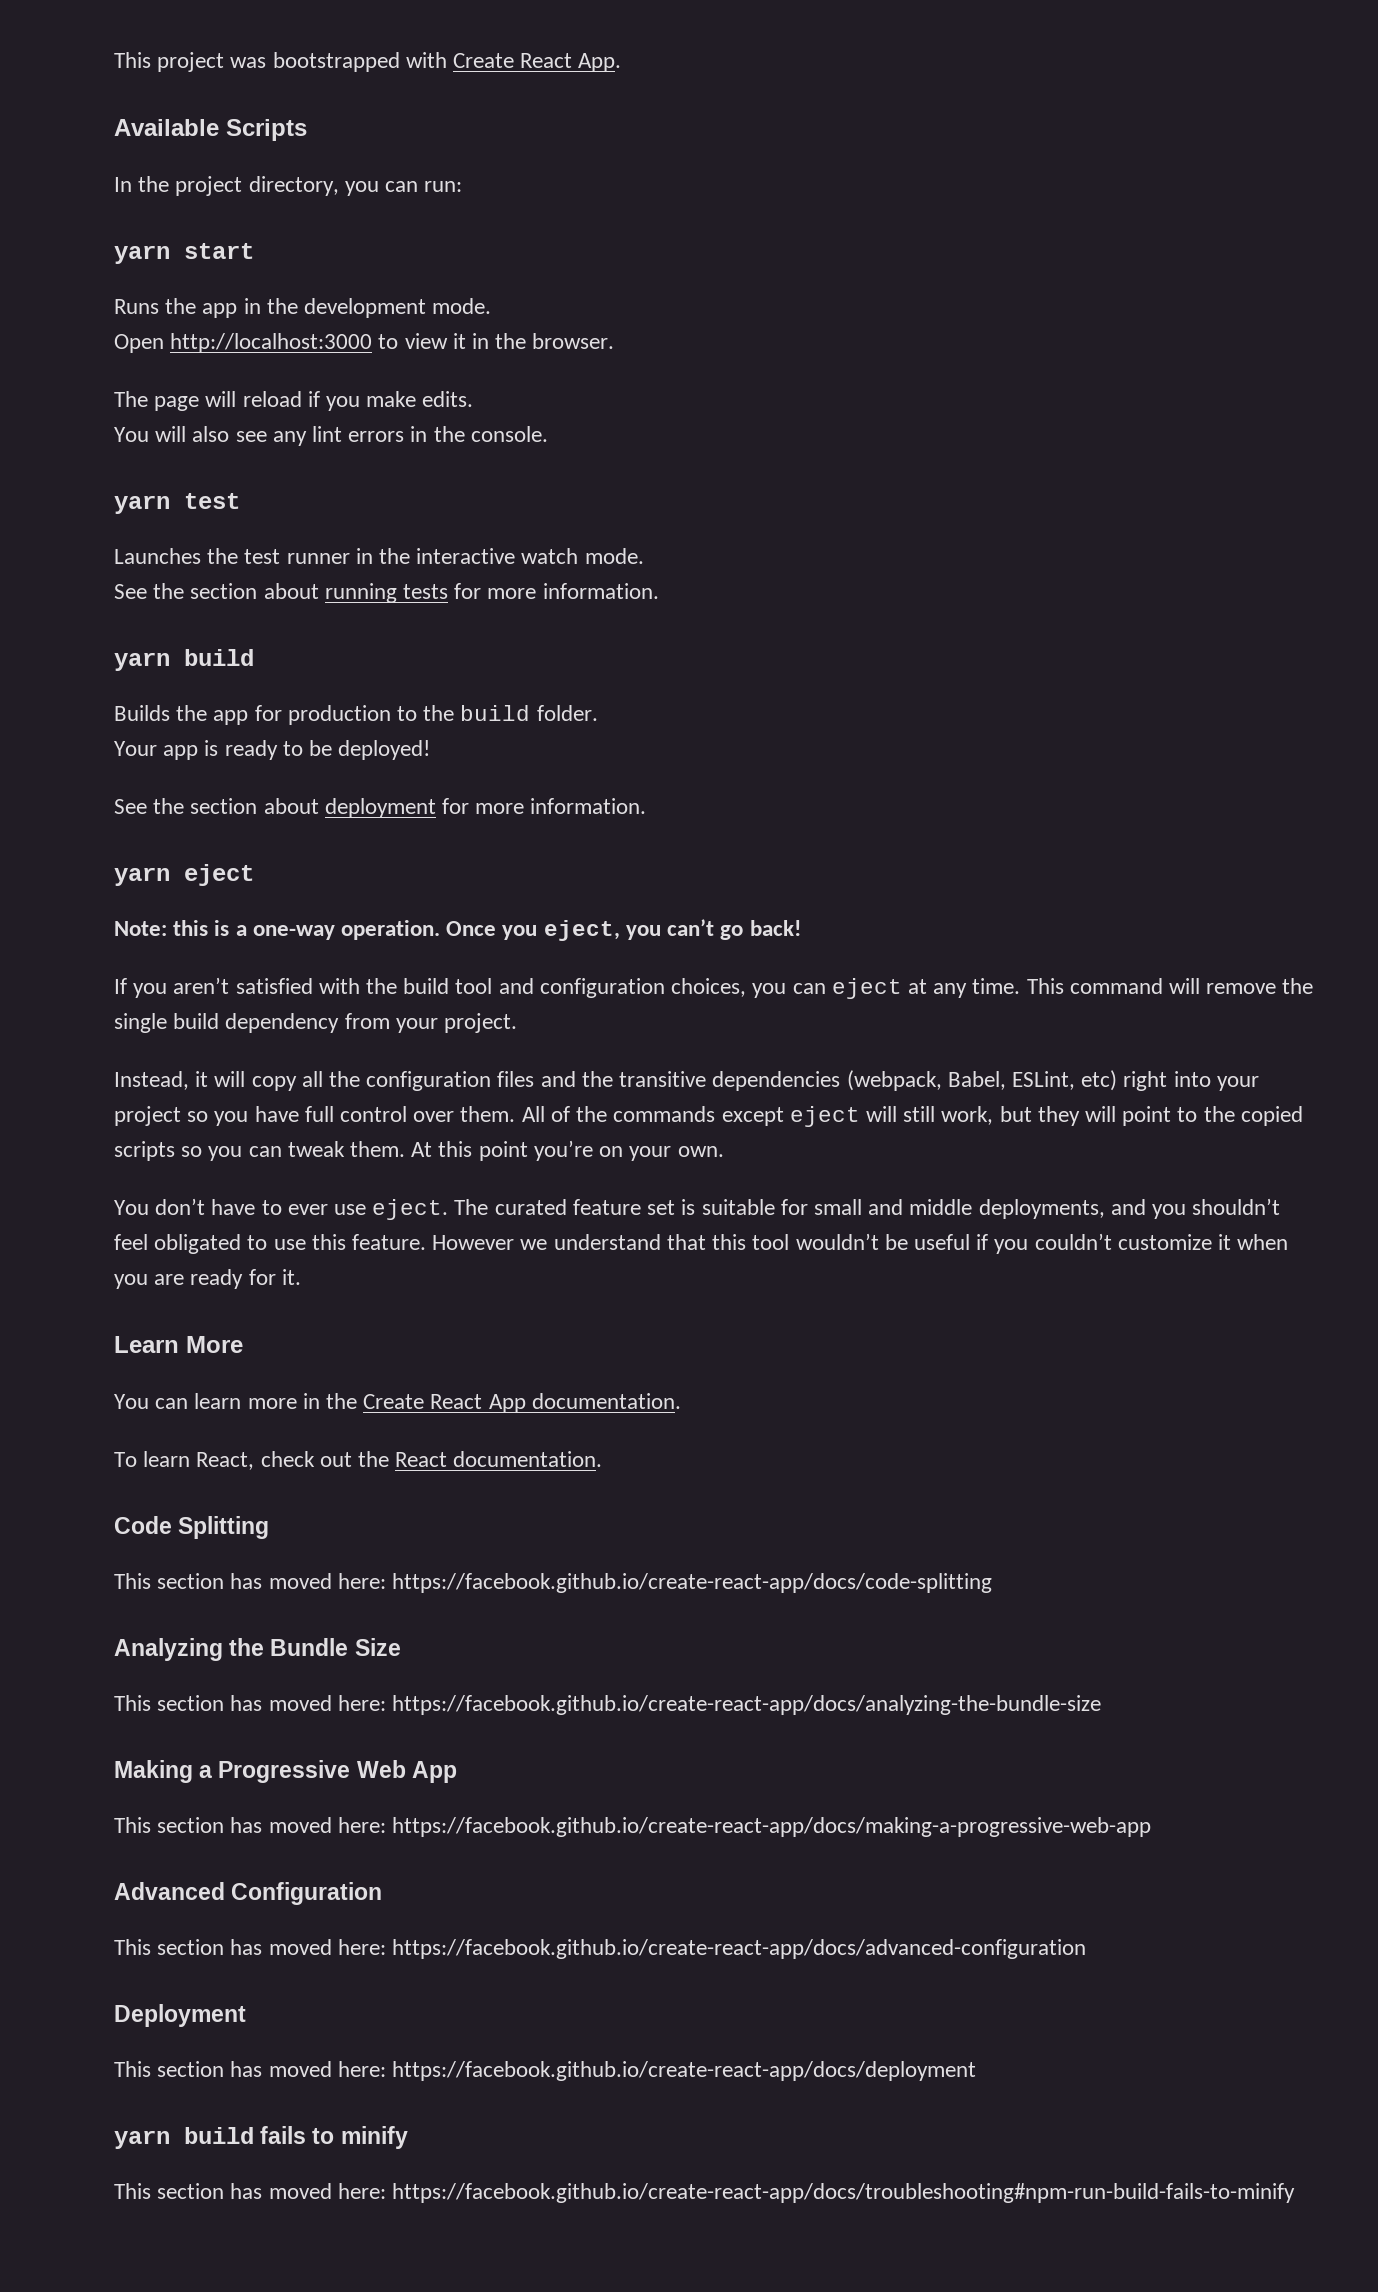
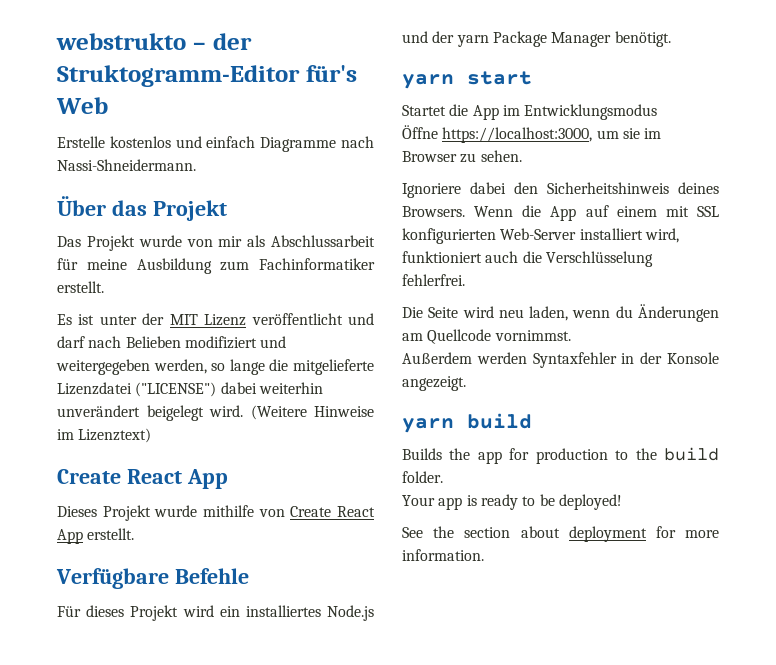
- This project was bootstrapped with Create React App.
- Available Scripts
- In the project directory, you can run:
+ webstrukto – der Struktogramm-Editor für's Web
+ Erstelle kostenlos und einfach Diagramme nach Nassi-Shneidermann.
+ Über das Projekt
+ Das Projekt wurde von mir als Abschlussarbeit für meine Ausbildung zum Fachinformatiker erstellt.
+ Es ist unter der MIT Lizenz veröffentlicht und darf nach Belieben modifiziert und weitergegeben werden, so lange die mitgelieferte Lizenzdatei ("LICENSE") dabei weiterhin unverändert beigelegt wird. (Weitere Hinweise im Lizenztext)
+ Create React App
+ Dieses Projekt wurde mithilfe von Create React App erstellt.
+ Verfügbare Befehle
+ Für dieses Projekt wird ein installiertes Node.js und der yarn Package Manager benötigt.
  yarn start
- Runs the app in the development mode.
- Open http://localhost:3000 to view it in the browser.
- The page will reload if you make edits.
- You will also see any lint errors in the console.
- yarn test
- Launches the test runner in the interactive watch mode.
- See the section about running tests for more information.
+ Startet die App im Entwicklungsmodus
+ Öffne https://localhost:3000, um sie im Browser zu sehen.
+ Ignoriere dabei den Sicherheitshinweis deines Browsers. Wenn die App auf einem mit SSL konfigurierten Web-Server installiert wird, funktioniert auch die Verschlüsselung fehlerfrei.
+ Die Seite wird neu laden, wenn du Änderungen am Quellcode vornimmst.
+ Außerdem werden Syntaxfehler in der Konsole angezeigt.
- yarn eject
- Note: this is a one-way operation. Once you eject, you can’t go back!
- If you aren’t satisfied with the build tool and configuration choices, you can eject at any time. This command will remove the single build dependency from your project.
- Instead, it will copy all the configuration files and the transitive dependencies (webpack, Babel, ESLint, etc) right into your project so you have full control over them. All of the commands except eject will still work, but they will point to the copied scripts so you can tweak them. At this point you’re on your own.
- You don’t have to ever use eject. The curated feature set is suitable for small and middle deployments, and you shouldn’t feel obligated to use this feature. However we understand that this tool wouldn’t be useful if you couldn’t customize it when you are ready for it.
- Learn More
- You can learn more in the Create React App documentation.
- To learn React, check out the React documentation.
- Code Splitting
- This section has moved here: https://facebook.github.io/create-react-app/docs/code-splitting
- Analyzing the Bundle Size
- This section has moved here: https://facebook.github.io/create-react-app/docs/analyzing-the-bundle-size
- Making a Progressive Web App
- This section has moved here: https://facebook.github.io/create-react-app/docs/making-a-progressive-web-app
- Advanced Configuration
- This section has moved here: https://facebook.github.io/create-react-app/docs/advanced-configuration
- Deployment
- This section has moved here: https://facebook.github.io/create-react-app/docs/deployment
- yarn build fails to minify
- This section has moved here: https://facebook.github.io/create-react-app/docs/troubleshooting#npm-run-build-fails-to-minify

